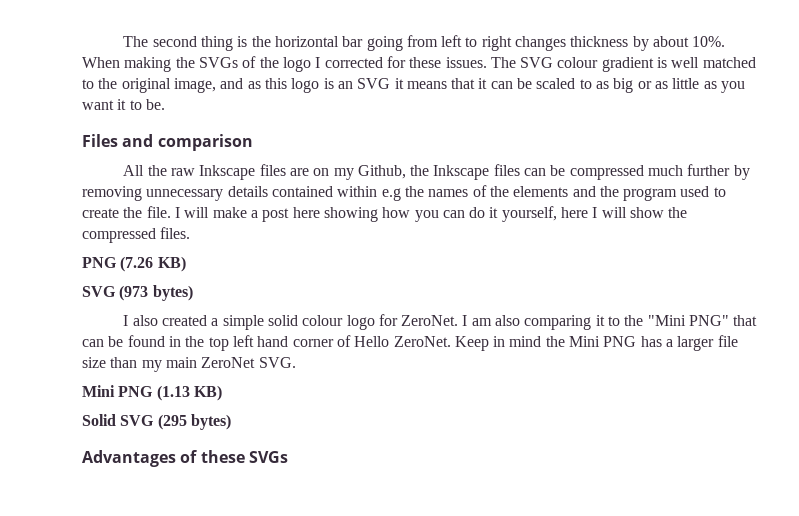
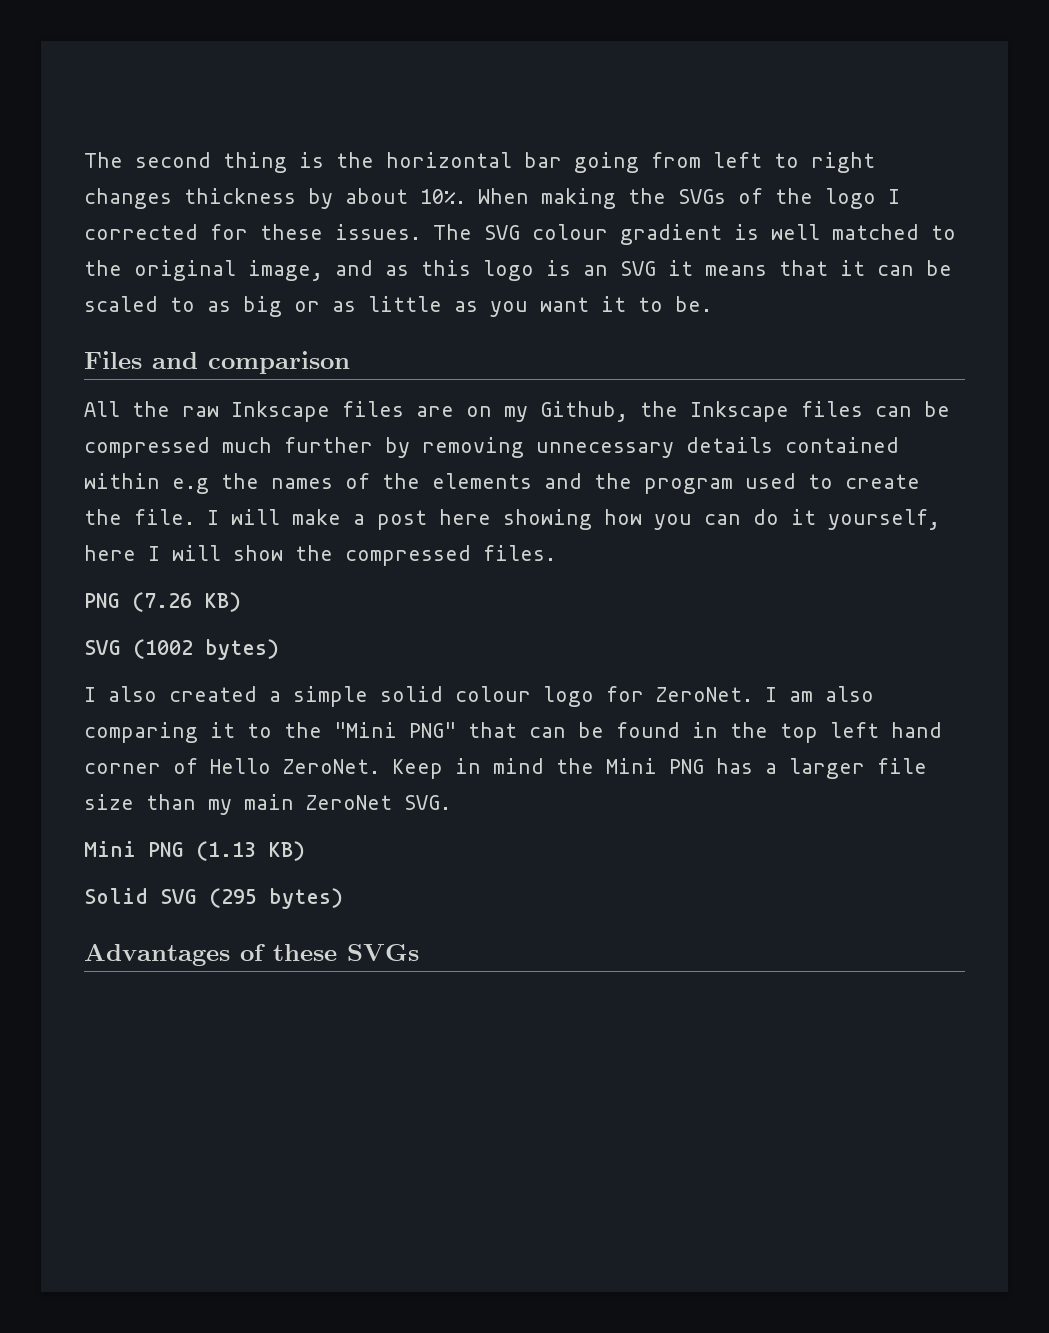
- SVG (973 bytes)
+ SVG (1002 bytes)

